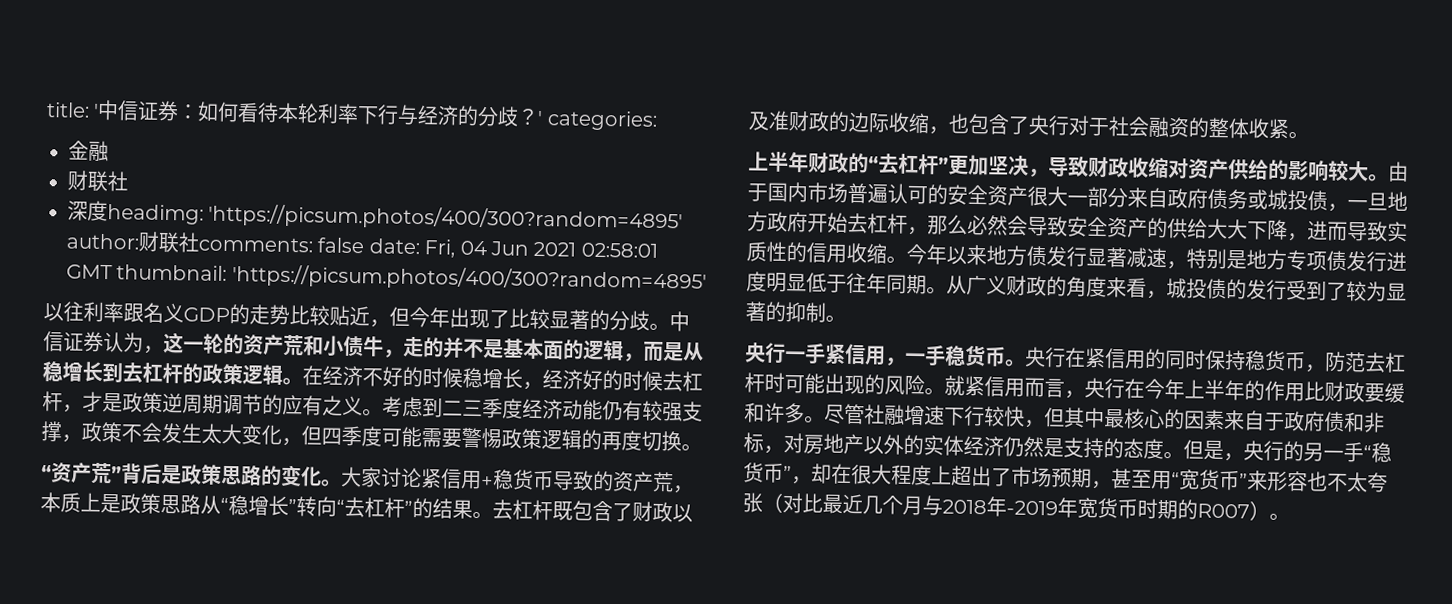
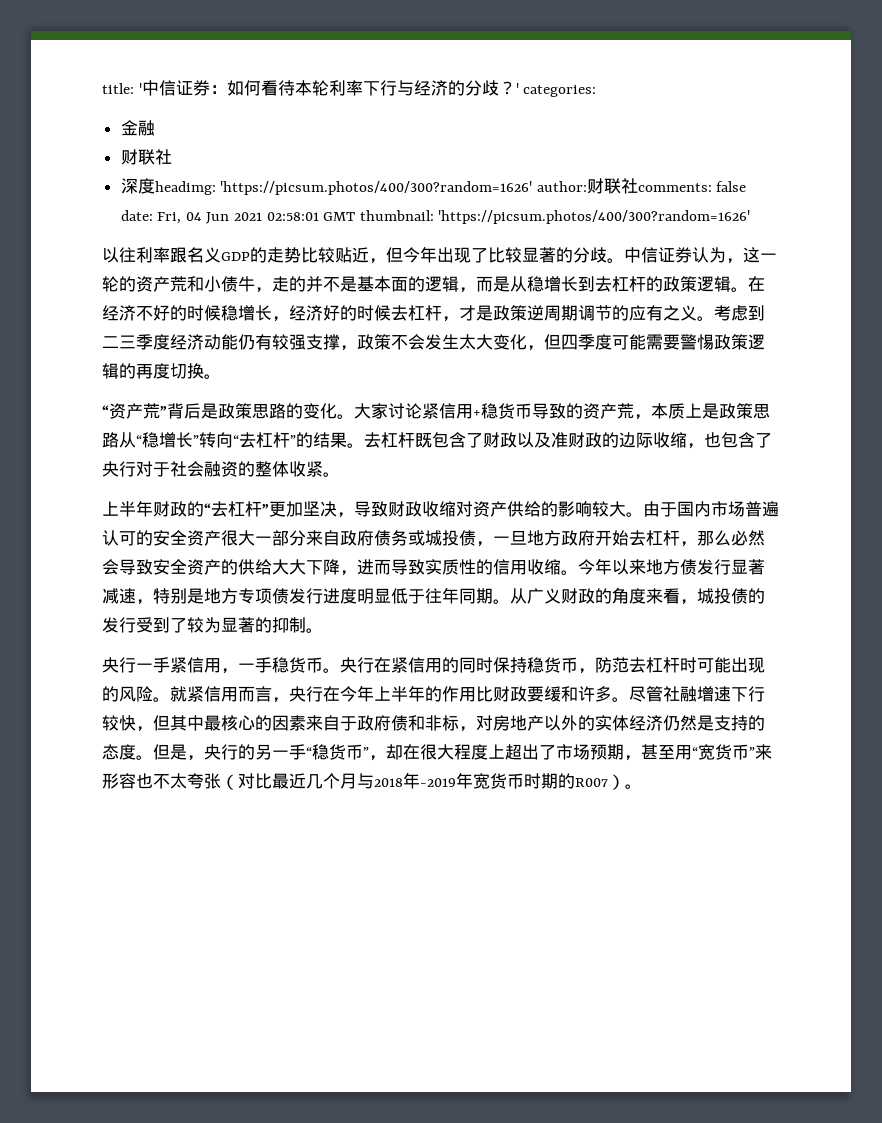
- 深度headimg: 'https://picsum.photos/400/300?random=4895' author:财联社comments: false date: Fri, 04 Jun 2021 02:58:01 GMT thumbnail: 'https://picsum.photos/400/300?random=4895'
+ 深度headimg: 'https://picsum.photos/400/300?random=1626' author:财联社comments: false date: Fri, 04 Jun 2021 02:58:01 GMT thumbnail: 'https://picsum.photos/400/300?random=1626'

